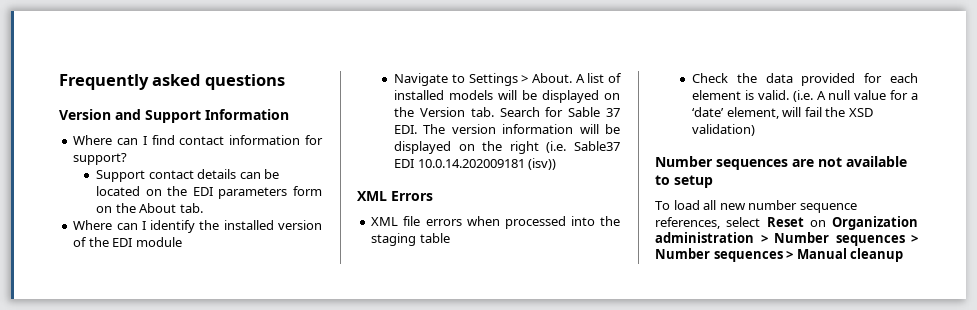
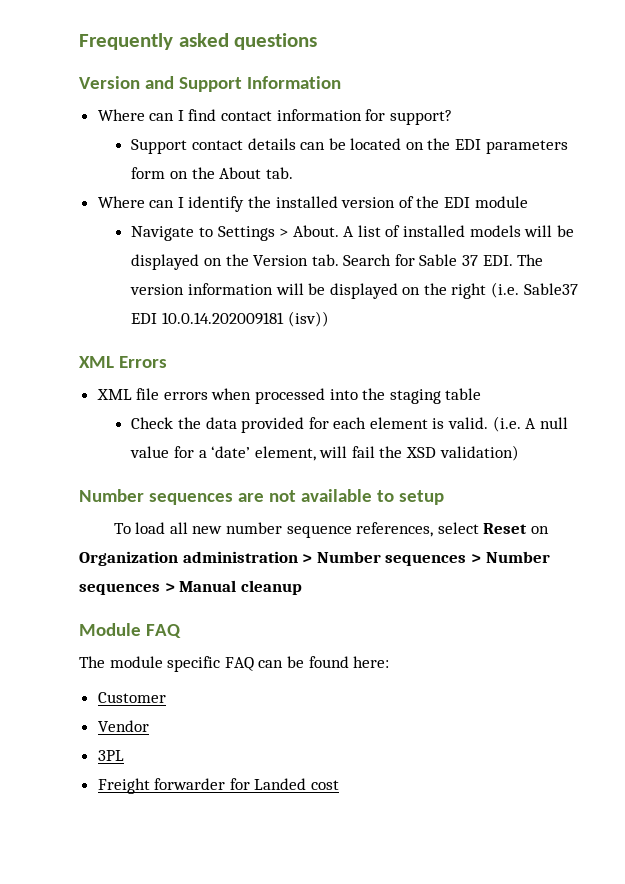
+ Module FAQ
+ The module specific FAQ can be found here:
+ Customer
+ Vendor
+ 3PL
+ Freight forwarder for Landed cost

